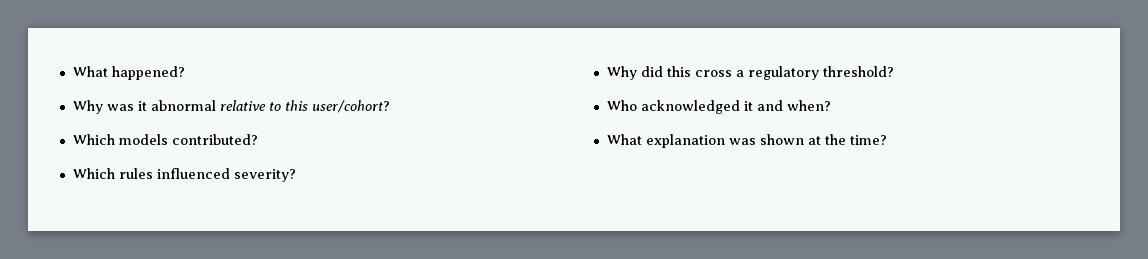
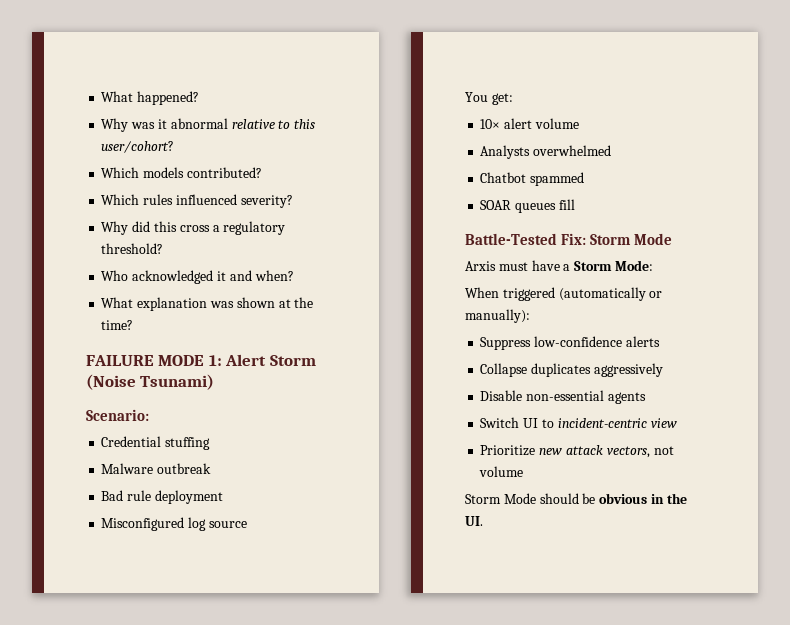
+ FAILURE MODE 1: Alert Storm (Noise Tsunami)
+ Scenario:
+ Credential stuffing
+ Malware outbreak
+ Bad rule deployment
+ Misconfigured log source
+ You get:
+ 10× alert volume
+ Analysts overwhelmed
+ Chatbot spammed
+ SOAR queues fill
+ Battle-Tested Fix: Storm Mode
+ Arxis must have a Storm Mode:
+ When triggered (automatically or manually):
+ Suppress low-confidence alerts
+ Collapse duplicates aggressively
+ Disable non-essential agents
+ Switch UI to incident-centric view
+ Prioritize new attack vectors, not volume
+ Storm Mode should be obvious in the UI.

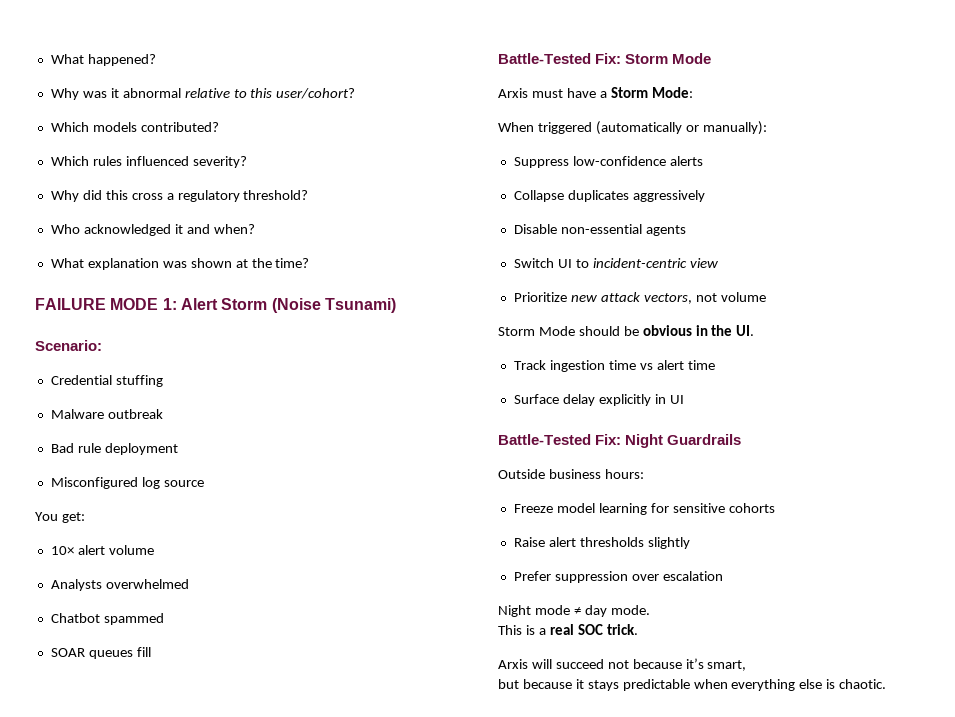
+ Track ingestion time vs alert time
+ Surface delay explicitly in UI
+ Battle-Tested Fix: Night Guardrails
+ Outside business hours:
+ Freeze model learning for sensitive cohorts
+ Raise alert thresholds slightly
+ Prefer suppression over escalation
+ Night mode ≠ day mode.
+ This is a real SOC trick.
+ Arxis will succeed not because it’s smart,
+ but because it stays predictable when everything else is chaotic.

